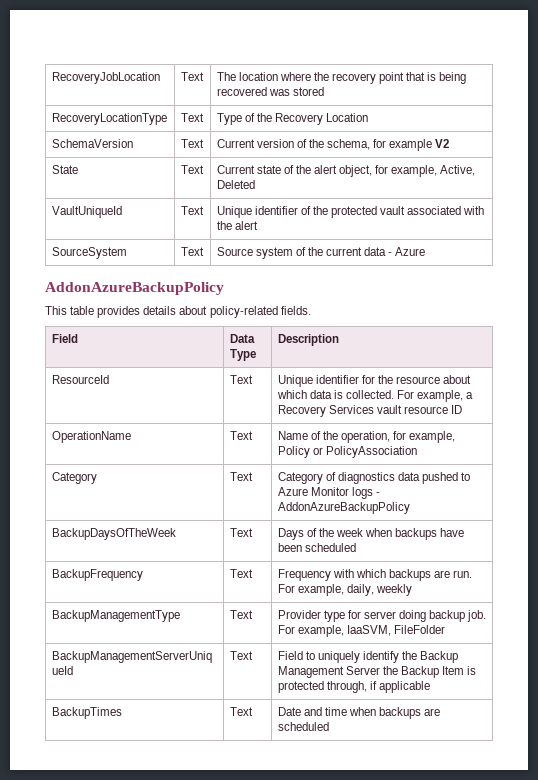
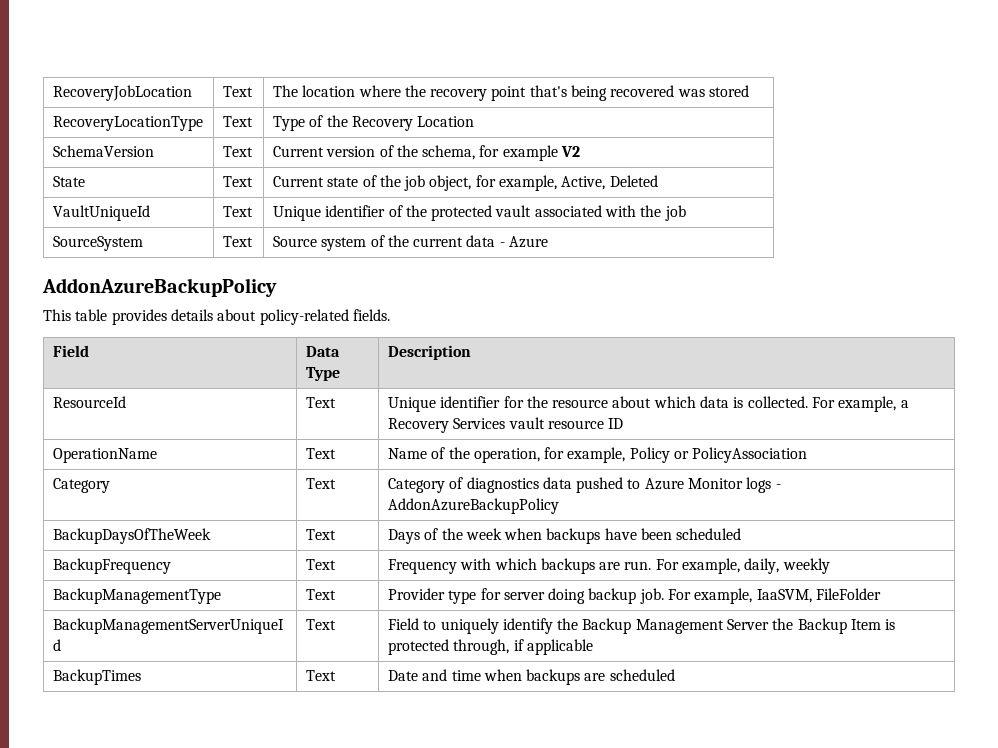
- RecoveryJobLocation | Text | The location where the recovery point that is being recovered was stored
+ RecoveryJobLocation | Text | The location where the recovery point that's being recovered was stored
- State | Text | Current state of the alert object, for example, Active, Deleted
+ State | Text | Current state of the job object, for example, Active, Deleted
- VaultUniqueId | Text | Unique identifier of the protected vault associated with the alert
+ VaultUniqueId | Text | Unique identifier of the protected vault associated with the job

